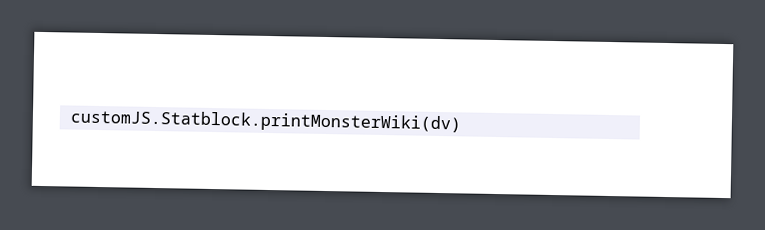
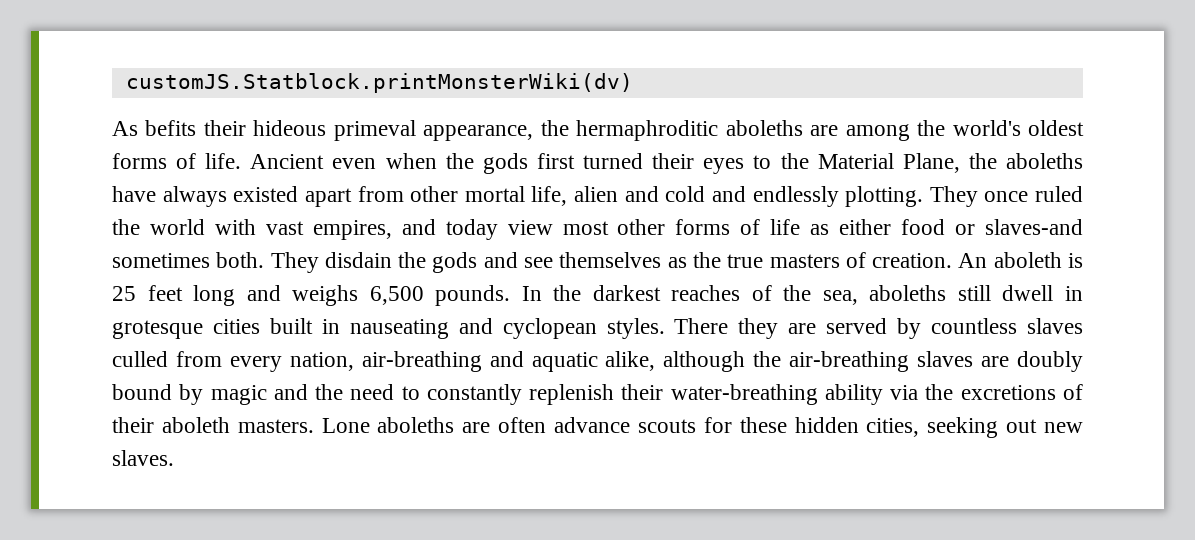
+ As befits their hideous primeval appearance, the hermaphroditic aboleths are among the world's oldest forms of life. Ancient even when the gods first turned their eyes to the Material Plane, the aboleths have always existed apart from other mortal life, alien and cold and endlessly plotting. They once ruled the world with vast empires, and today view most other forms of life as either food or slaves-and sometimes both. They disdain the gods and see themselves as the true masters of creation. An aboleth is 25 feet long and weighs 6,500 pounds. In the darkest reaches of the sea, aboleths still dwell in grotesque cities built in nauseating and cyclopean styles. There they are served by countless slaves culled from every nation, air-breathing and aquatic alike, although the air-breathing slaves are doubly bound by magic and the need to constantly replenish their water-breathing ability via the excretions of their aboleth masters. Lone aboleths are often advance scouts for these hidden cities, seeking out new slaves.

